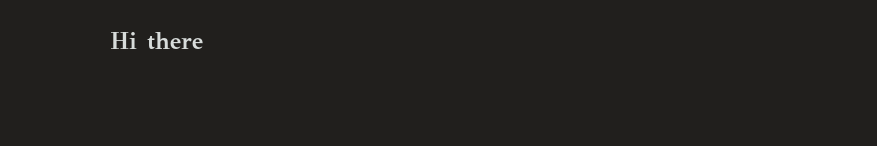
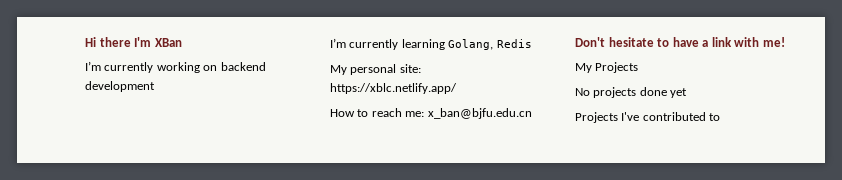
- Hi there
+ Hi there I'm XBan
+ I’m currently working on backend development
+ I’m currently learning Golang, Redis
+ My personal site: https://xblc.netlify.app/
+ How to reach me: x_ban@bjfu.edu.cn
+ Don't hesitate to have a link with me!
+ My Projects
+ No projects done yet
+ Projects I've contributed to

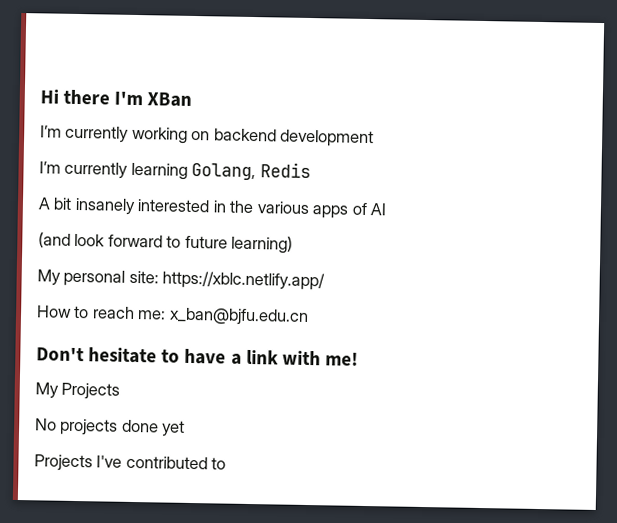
+ A bit insanely interested in the various apps of AI
+ (and look forward to future learning)

